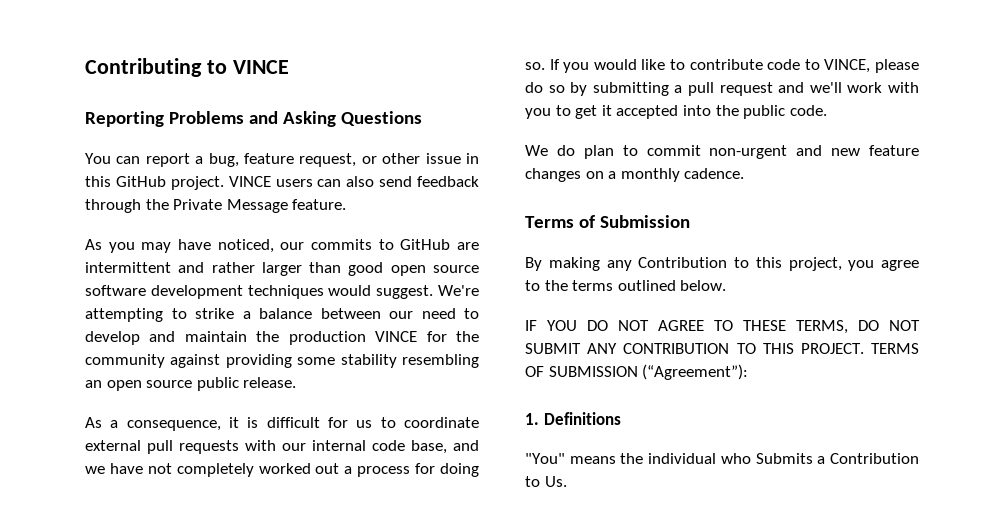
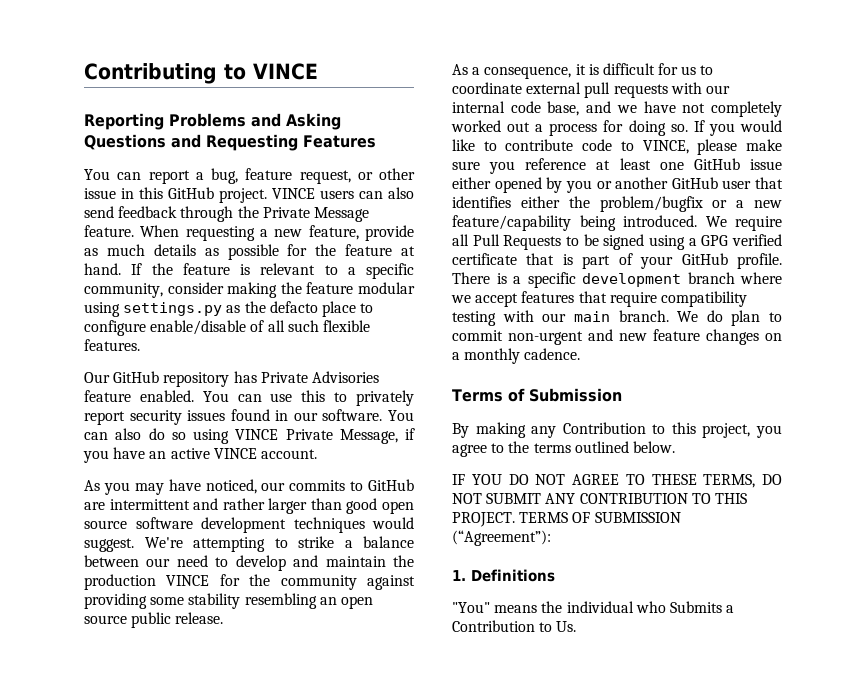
- Reporting Problems and Asking Questions
+ Reporting Problems and Asking Questions and Requesting Features
+ When requesting a new feature, provide as much details as possible for the feature at hand. If the feature is relevant to a specific community, consider making the feature modular using settings.py as the defacto place to configure enable/disable of all such flexible features.
+ Our GitHub repository has Private Advisories feature enabled. You can use this to privately report security issues found in our software. You can also do so using VINCE Private Message, if you have an active VINCE account.
- If you would like to contribute code to VINCE, please do so by submitting a pull request and we'll work with you to get it accepted into the public code.
- We do plan to commit non-urgent and new feature changes on a monthly cadence.
+ If you would like to contribute code to VINCE, please make sure you reference at least one GitHub issue either opened by you or another GitHub user that identifies either the problem/bugfix or a new feature/capability being introduced. We require all Pull Requests to be signed using a GPG verified certificate that is part of your GitHub profile. There is a specific development branch where we accept features that require compatibility testing with our main branch. We do plan to commit non-urgent and new feature changes on a monthly cadence.

